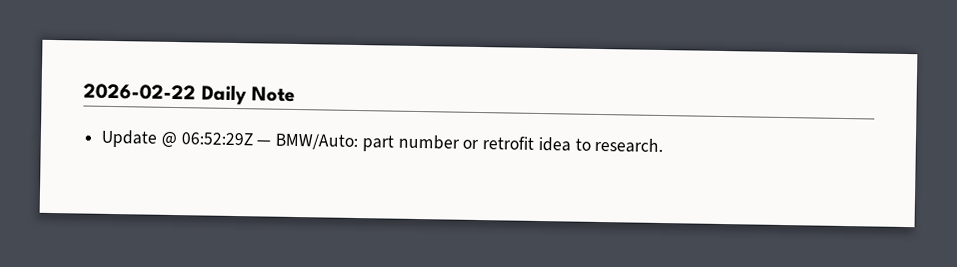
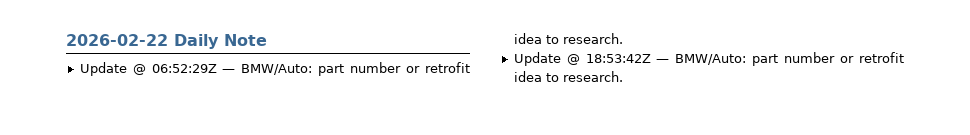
+ Update @ 18:53:42Z — BMW/Auto: part number or retrofit idea to research.

